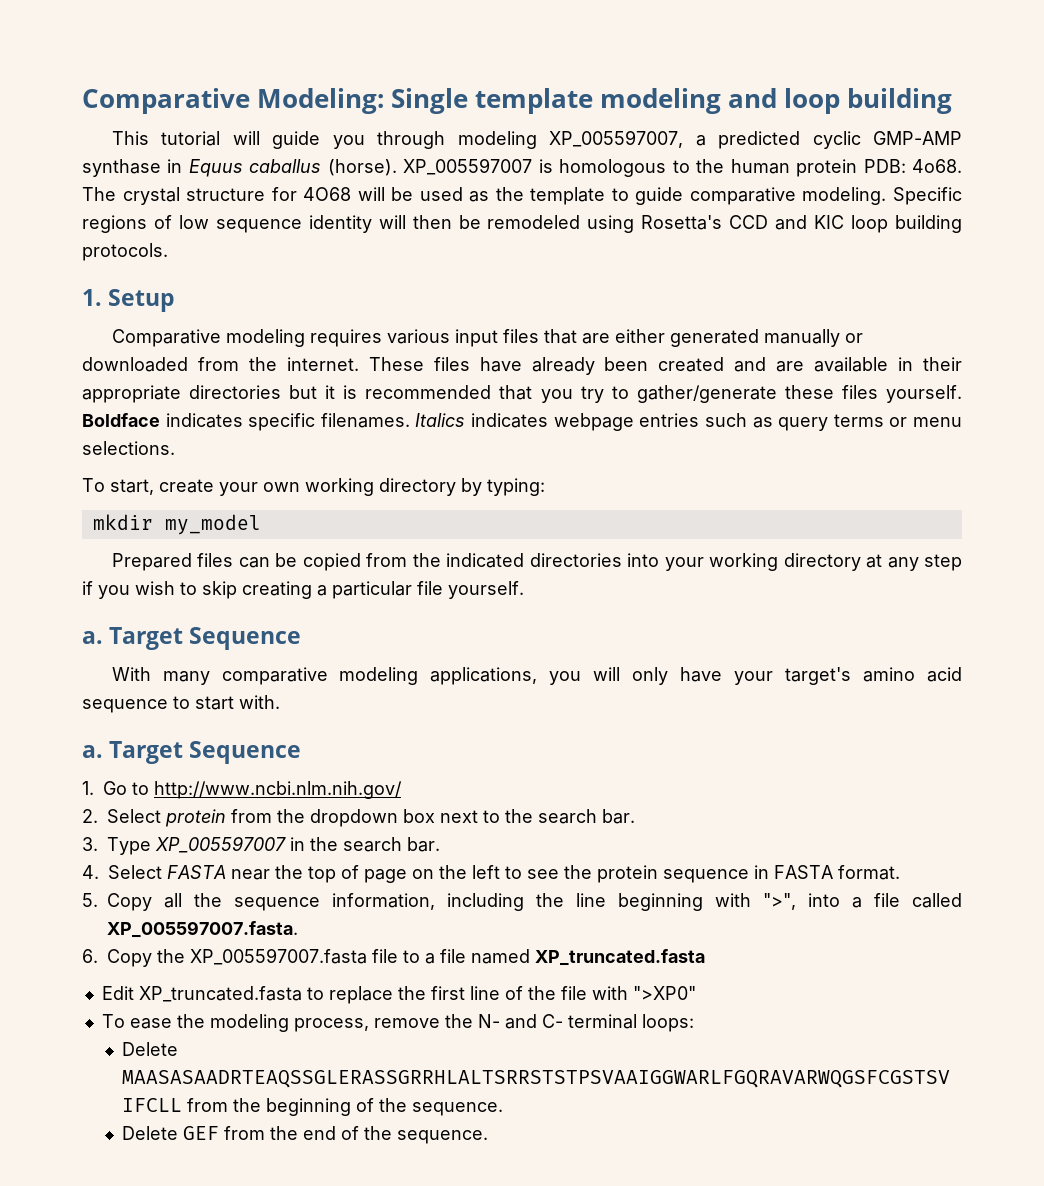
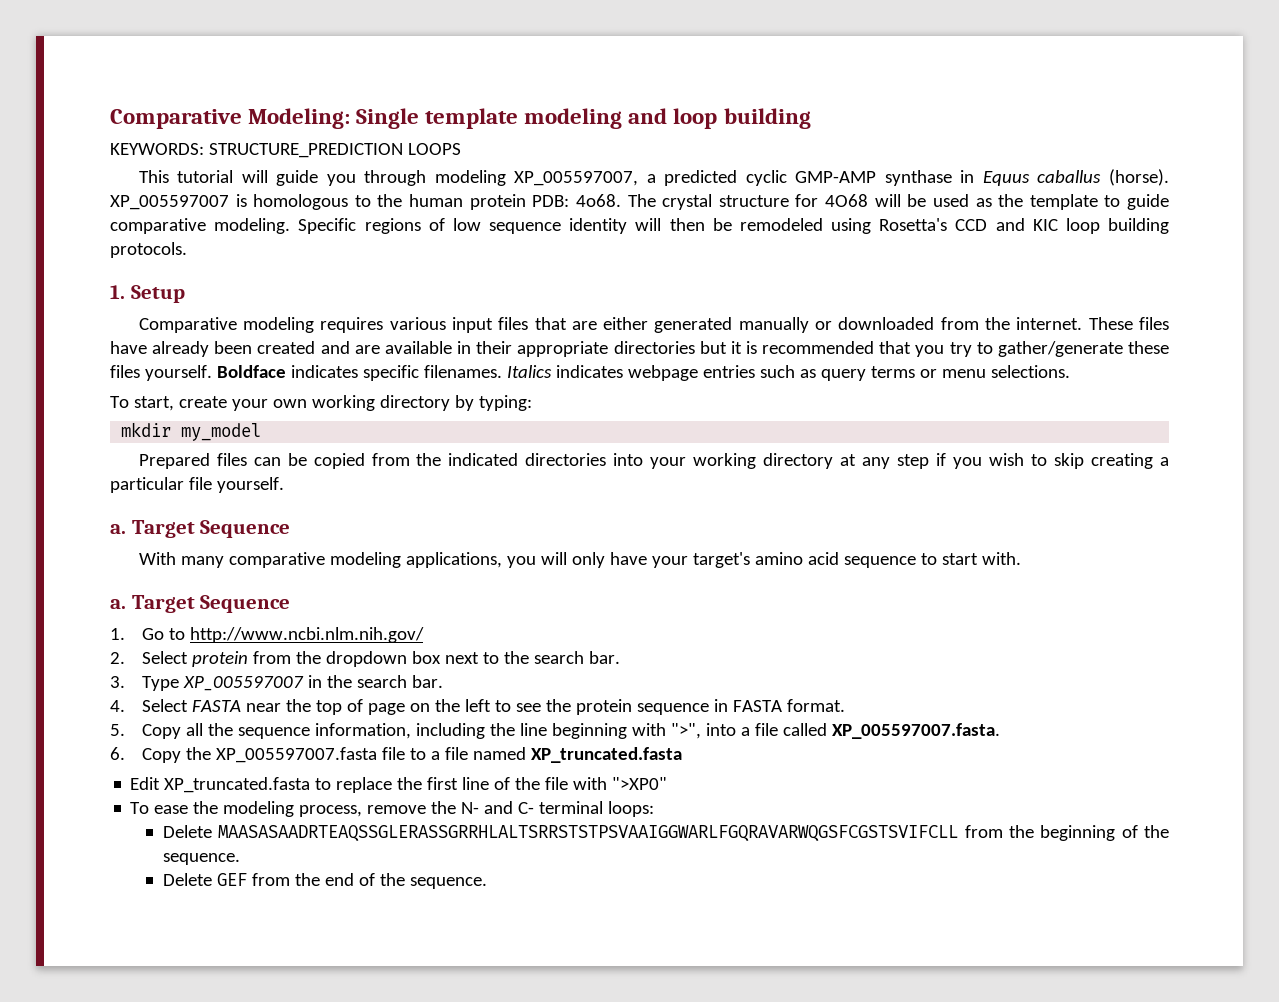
+ KEYWORDS: STRUCTURE_PREDICTION LOOPS

